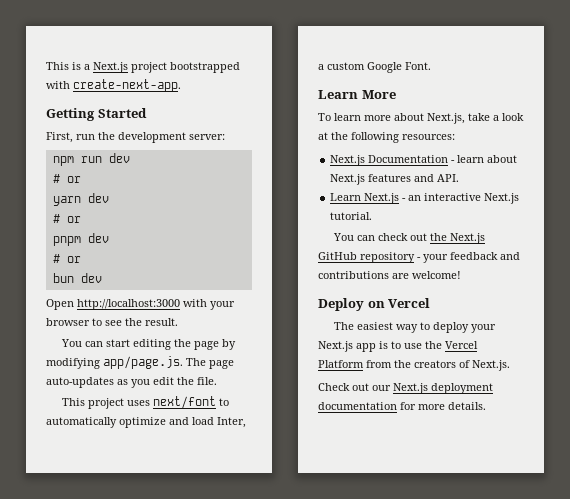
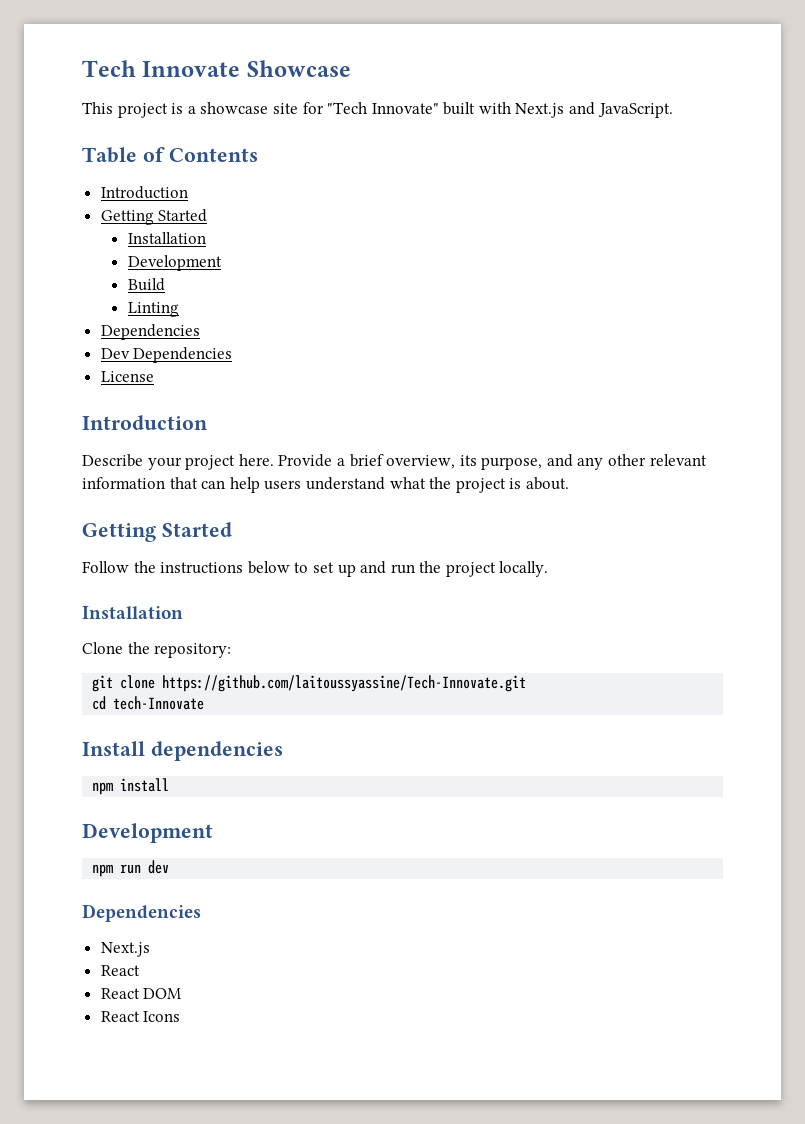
- This is a Next.js project bootstrapped with create-next-app.
+ Tech Innovate Showcase
+ This project is a showcase site for "Tech Innovate" built with Next.js and JavaScript.
+ Table of Contents
+ Introduction
  Getting Started
- First, run the development server:
+ Installation
+ Development
+ Build
+ Linting
+ Dependencies
+ Dev Dependencies
+ License
+ Introduction
+ Describe your project here. Provide a brief overview, its purpose, and any other relevant information that can help users understand what the project is about.
+ Getting Started
+ Follow the instructions below to set up and run the project locally.
+ Installation
+ Clone the repository:
+ git clone https://github.com/laitoussyassine/Tech-Innovate.git
+ cd tech-Innovate
+ Install dependencies
+ npm install
+ Development
  npm run dev
- # or
- yarn dev
- # or
- pnpm dev
- # or
- bun dev
- Open http://localhost:3000 with your browser to see the result.
- You can start editing the page by modifying app/page.js. The page auto-updates as you edit the file.
- This project uses next/font to automatically optimize and load Inter, a custom Google Font.
- Learn More
- To learn more about Next.js, take a look at the following resources:
- Next.js Documentation - learn about Next.js features and API.
- Learn Next.js - an interactive Next.js tutorial.
- You can check out the Next.js GitHub repository - your feedback and contributions are welcome!
- Deploy on Vercel
- The easiest way to deploy your Next.js app is to use the Vercel Platform from the creators of Next.js.
- Check out our Next.js deployment documentation for more details.
+ Dependencies
+ Next.js
+ React
+ React DOM
+ React Icons

